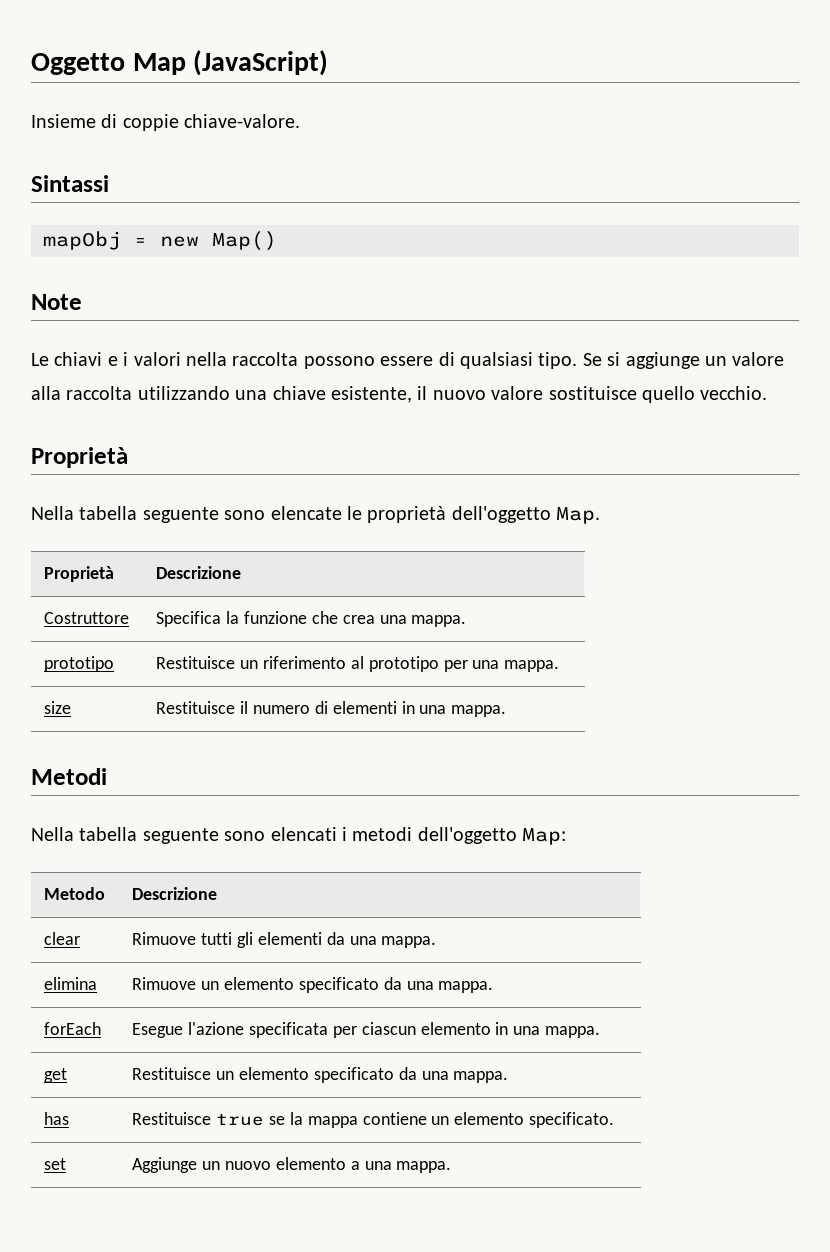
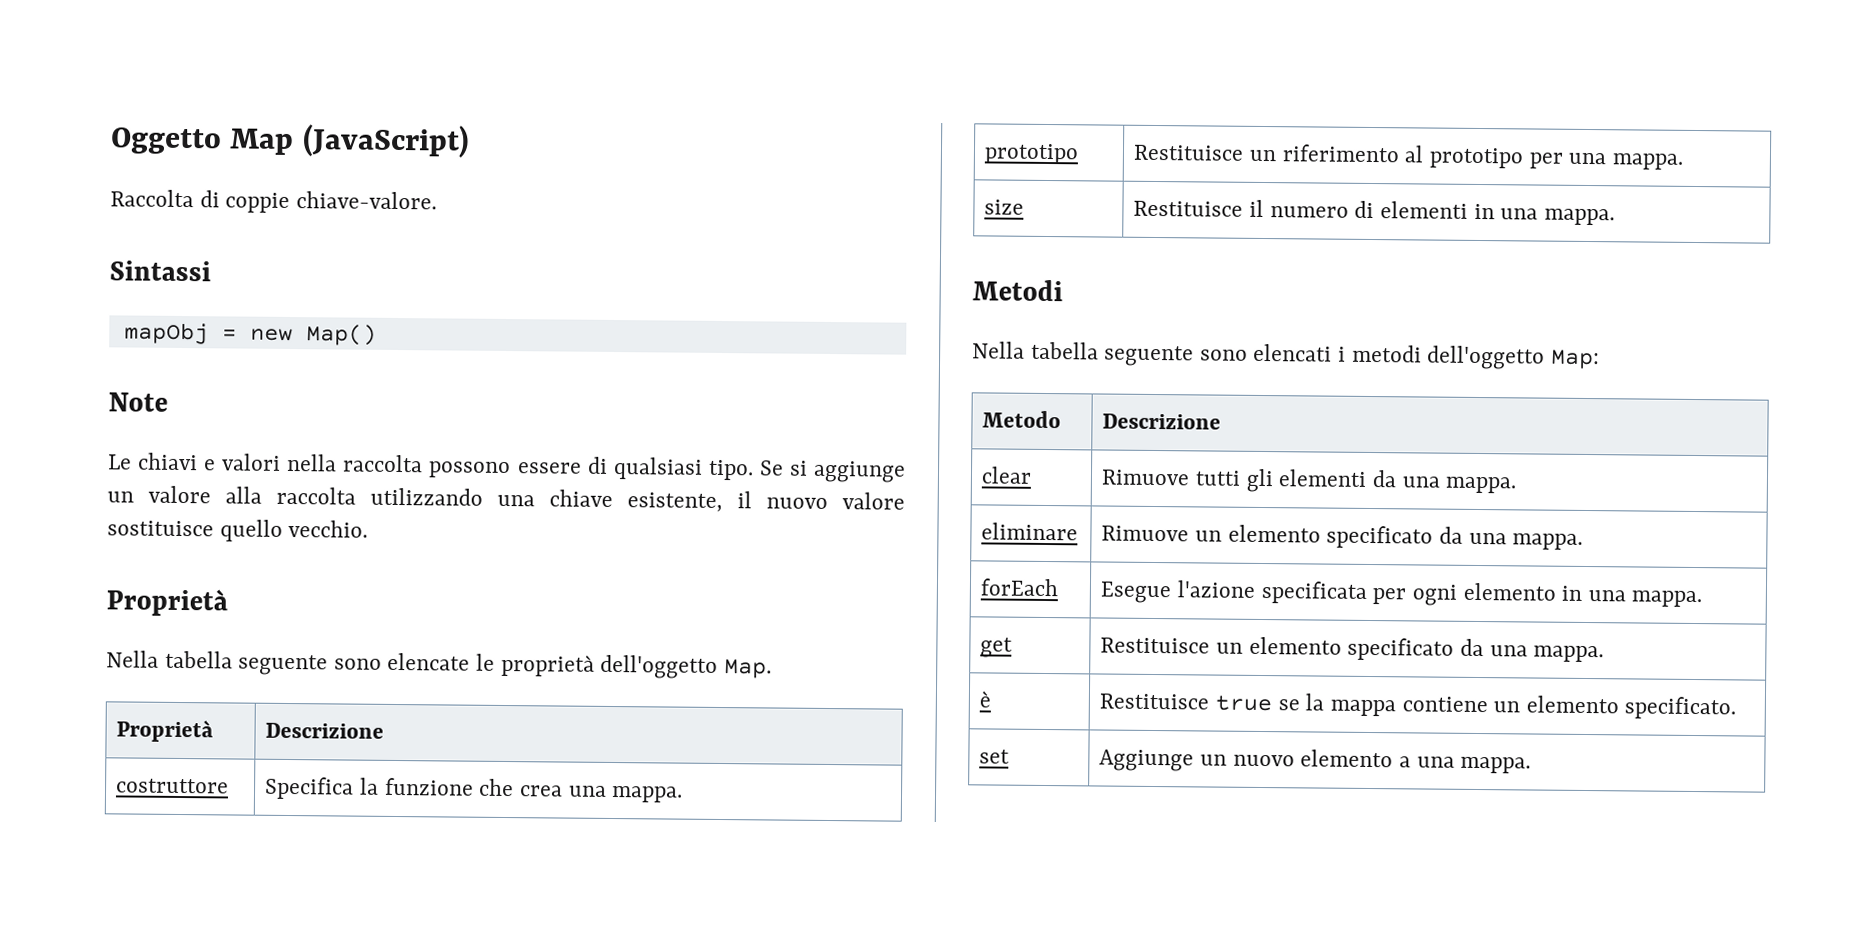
- Insieme di coppie chiave-valore.
+ Raccolta di coppie chiave-valore.
- Le chiavi e i valori nella raccolta possono essere di qualsiasi tipo.
+ Le chiavi e valori nella raccolta possono essere di qualsiasi tipo.
- Costruttore | Specifica la funzione che crea una mappa.
+ costruttore | Specifica la funzione che crea una mappa.
- elimina | Rimuove un elemento specificato da una mappa.
+ eliminare | Rimuove un elemento specificato da una mappa.
- forEach | Esegue l'azione specificata per ciascun elemento in una mappa.
+ forEach | Esegue l'azione specificata per ogni elemento in una mappa.
- has | Restituisce true se la mappa contiene un elemento specificato.
+ è | Restituisce true se la mappa contiene un elemento specificato.

